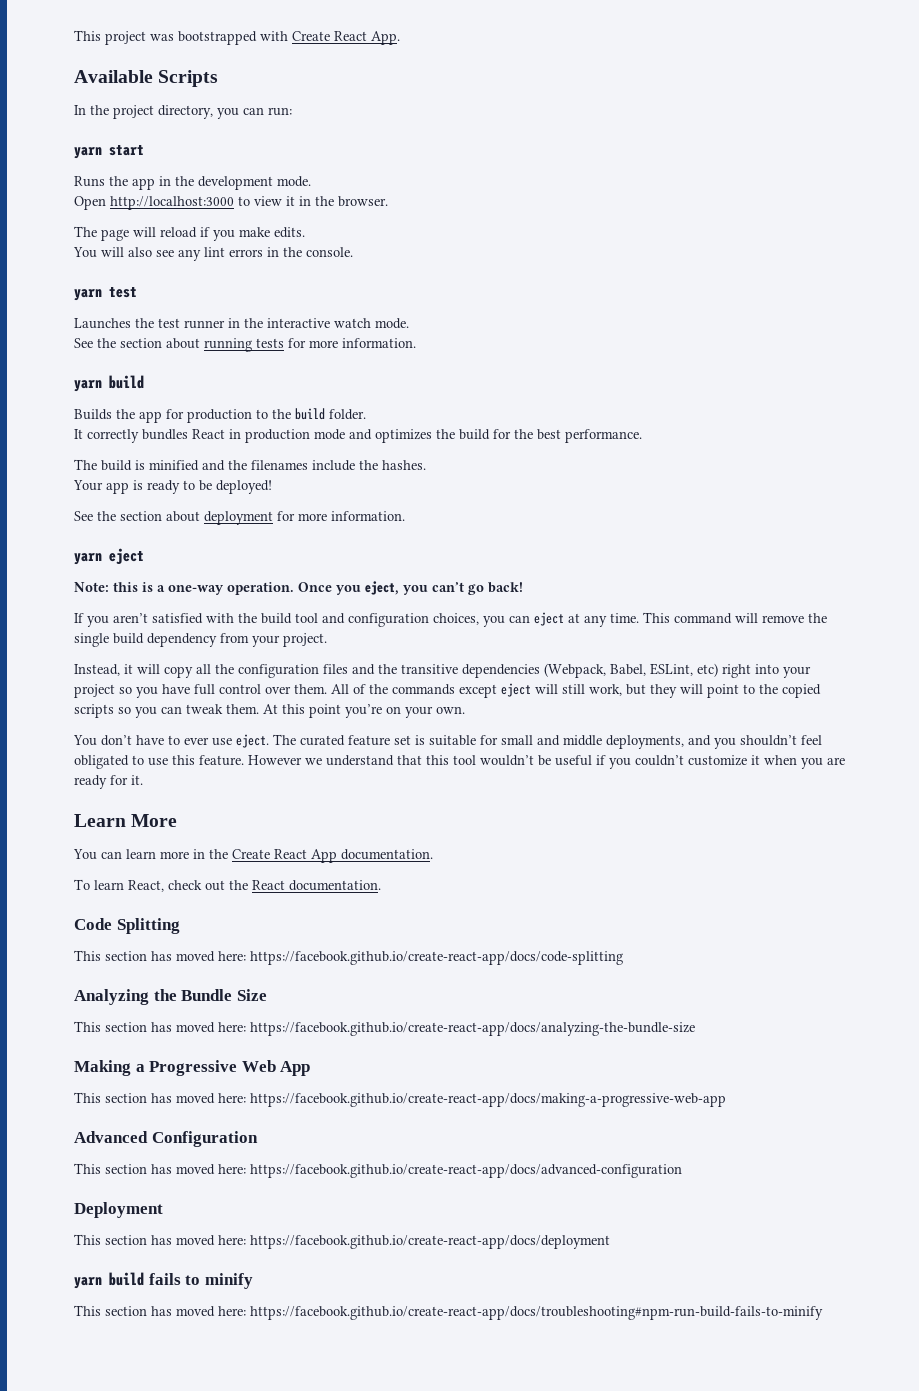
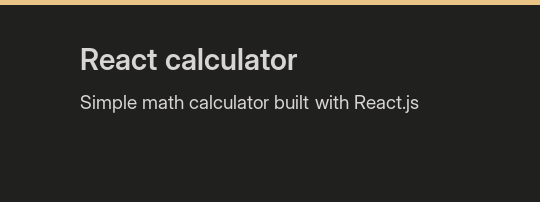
- This project was bootstrapped with Create React App.
- Available Scripts
- In the project directory, you can run:
- yarn start
- Runs the app in the development mode.
- Open http://localhost:3000 to view it in the browser.
- The page will reload if you make edits.
- You will also see any lint errors in the console.
- yarn test
- Launches the test runner in the interactive watch mode.
- See the section about running tests for more information.
- yarn build
- Builds the app for production to the build folder.
- It correctly bundles React in production mode and optimizes the build for the best performance.
- The build is minified and the filenames include the hashes.
- Your app is ready to be deployed!
- See the section about deployment for more information.
- yarn eject
- Note: this is a one-way operation. Once you eject, you can’t go back!
- If you aren’t satisfied with the build tool and configuration choices, you can eject at any time. This command will remove the single build dependency from your project.
- Instead, it will copy all the configuration files and the transitive dependencies (Webpack, Babel, ESLint, etc) right into your project so you have full control over them. All of the commands except eject will still work, but they will point to the copied scripts so you can tweak them. At this point you’re on your own.
- You don’t have to ever use eject. The curated feature set is suitable for small and middle deployments, and you shouldn’t feel obligated to use this feature. However we understand that this tool wouldn’t be useful if you couldn’t customize it when you are ready for it.
- Learn More
- You can learn more in the Create React App documentation.
- To learn React, check out the React documentation.
- Code Splitting
- This section has moved here: https://facebook.github.io/create-react-app/docs/code-splitting
- Analyzing the Bundle Size
- This section has moved here: https://facebook.github.io/create-react-app/docs/analyzing-the-bundle-size
- Making a Progressive Web App
- This section has moved here: https://facebook.github.io/create-react-app/docs/making-a-progressive-web-app
- Advanced Configuration
- This section has moved here: https://facebook.github.io/create-react-app/docs/advanced-configuration
- Deployment
- This section has moved here: https://facebook.github.io/create-react-app/docs/deployment
- yarn build fails to minify
- This section has moved here: https://facebook.github.io/create-react-app/docs/troubleshooting#npm-run-build-fails-to-minify
+ React calculator
+ Simple math calculator built with React.js

